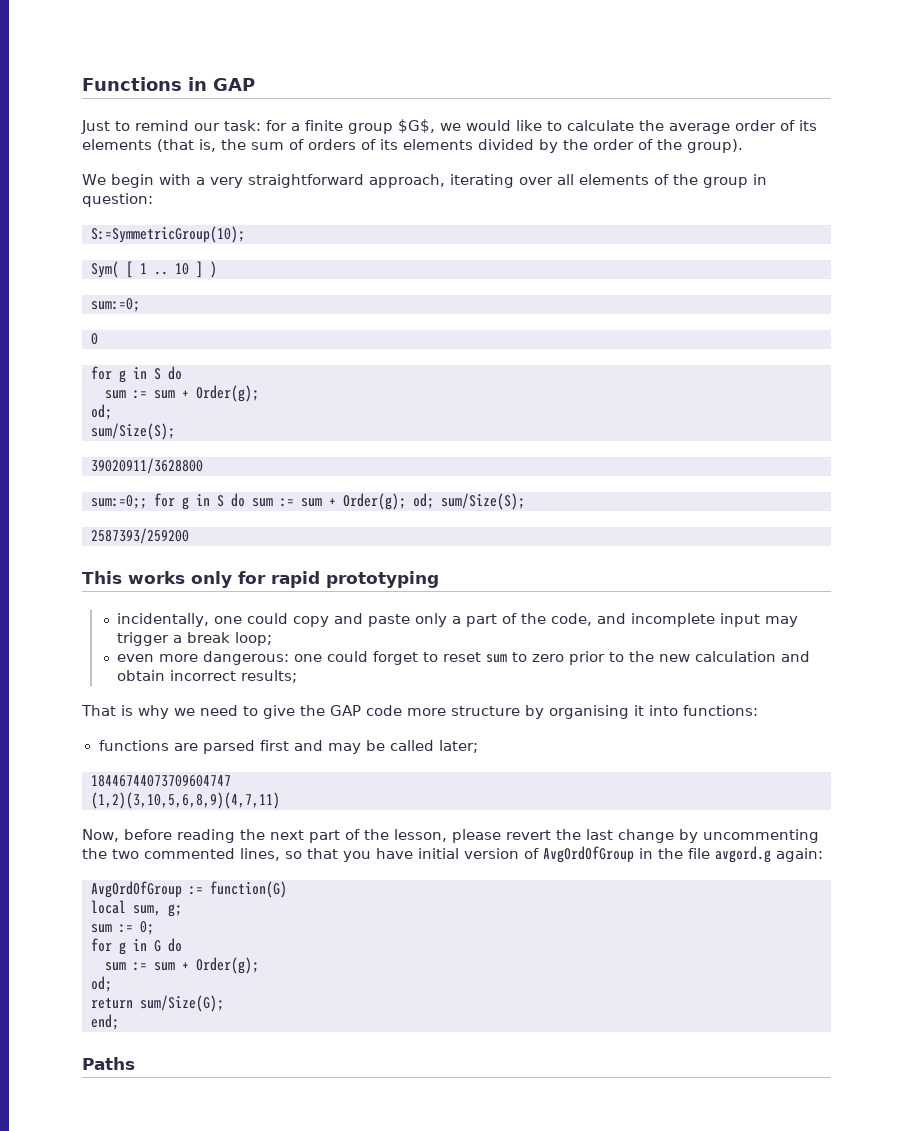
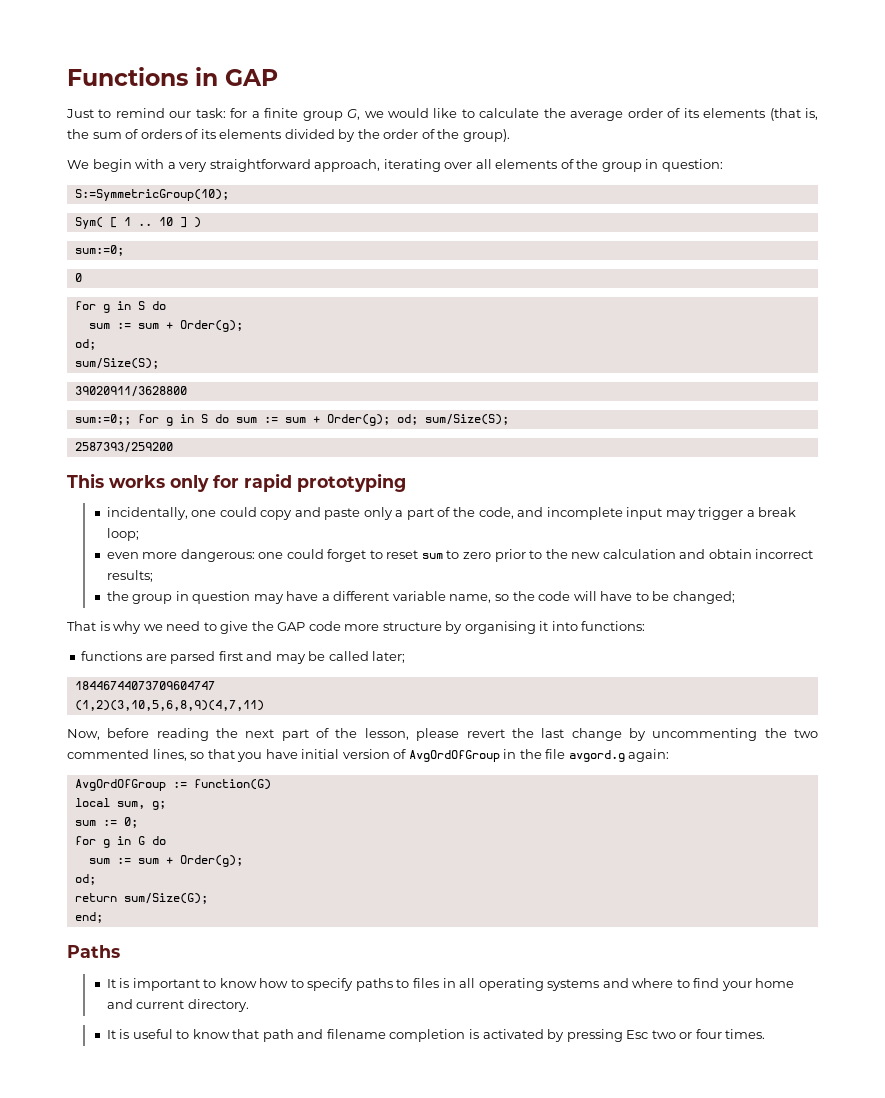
- Just to remind our task: for a finite group $G$, we would like to calculate the average order of its elements (that is, the sum of orders of its elements divided by the order of the group).
+ Just to remind our task: for a finite group G, we would like to calculate the average order of its elements (that is, the sum of orders of its elements divided by the order of the group).
+ the group in question may have a different variable name, so the code will have to be changed;
+ It is important to know how to specify paths to files in all operating systems and where to find your home and current directory.
+ It is useful to know that path and filename completion is activated by pressing Esc two or four times.

